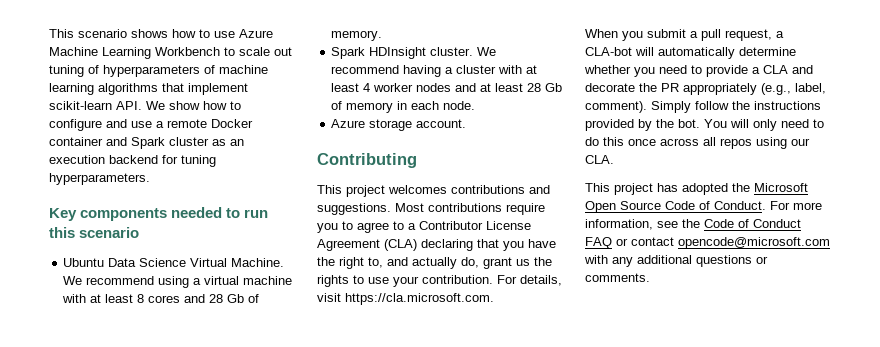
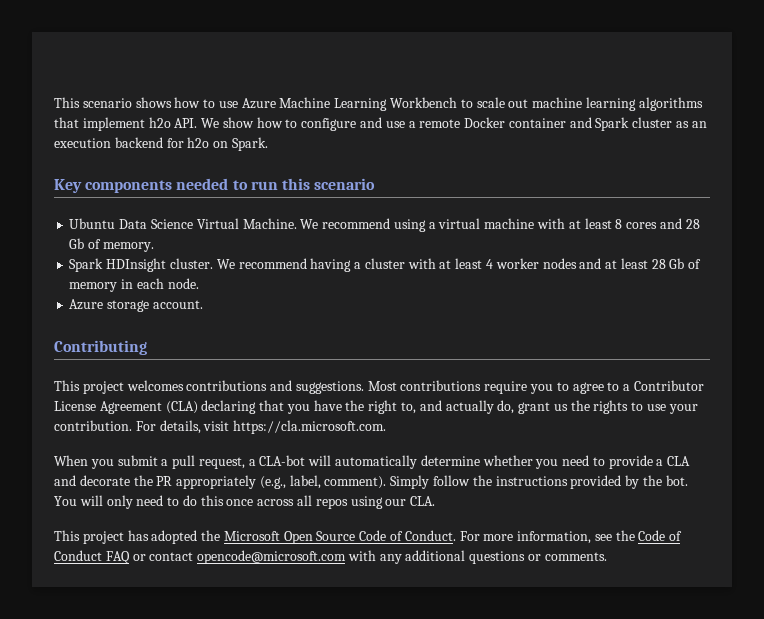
- This scenario shows how to use Azure Machine Learning Workbench to scale out tuning of hyperparameters of machine learning algorithms that implement scikit-learn API. We show how to configure and use a remote Docker container and Spark cluster as an execution backend for tuning hyperparameters.
+ This scenario shows how to use Azure Machine Learning Workbench to scale out machine learning algorithms that implement h2o API. We show how to configure and use a remote Docker container and Spark cluster as an execution backend for h2o on Spark.

